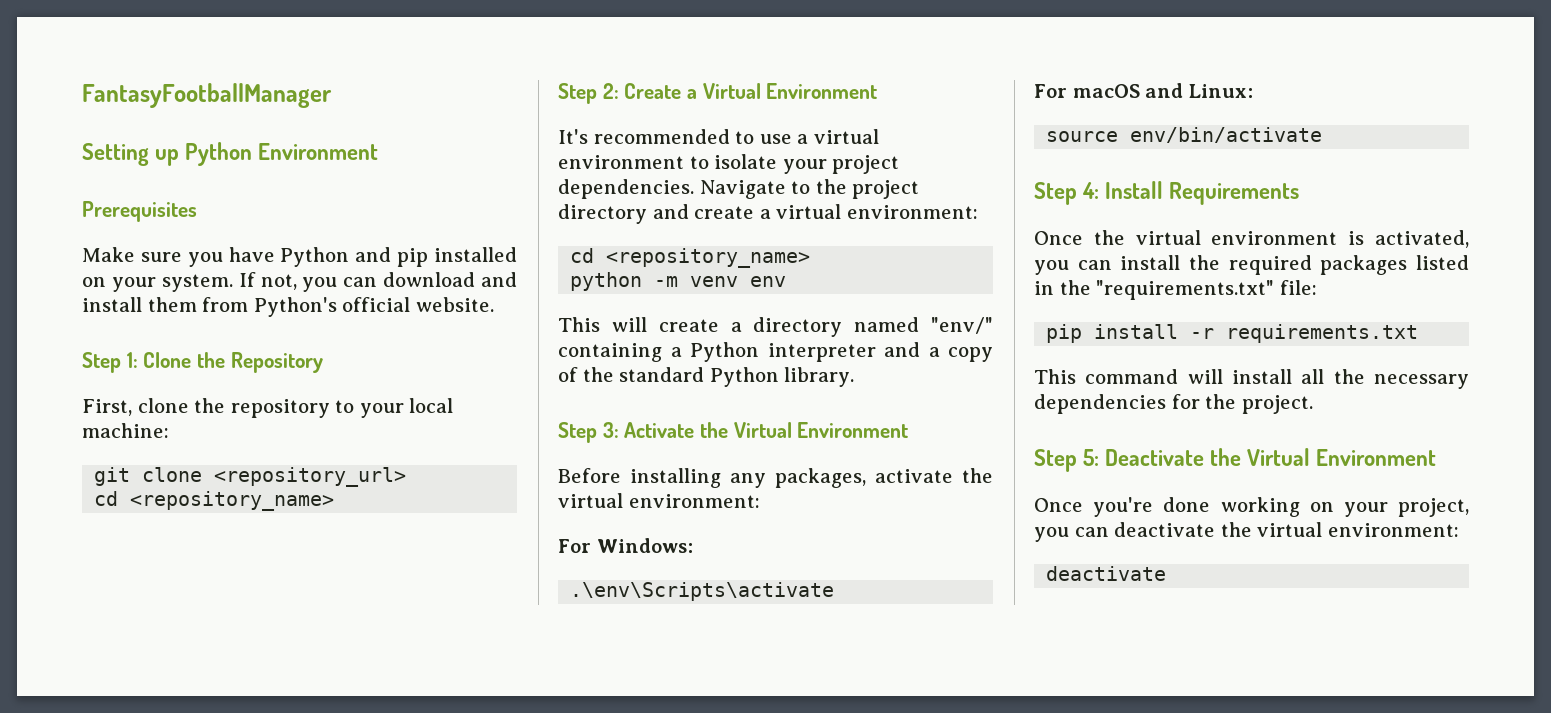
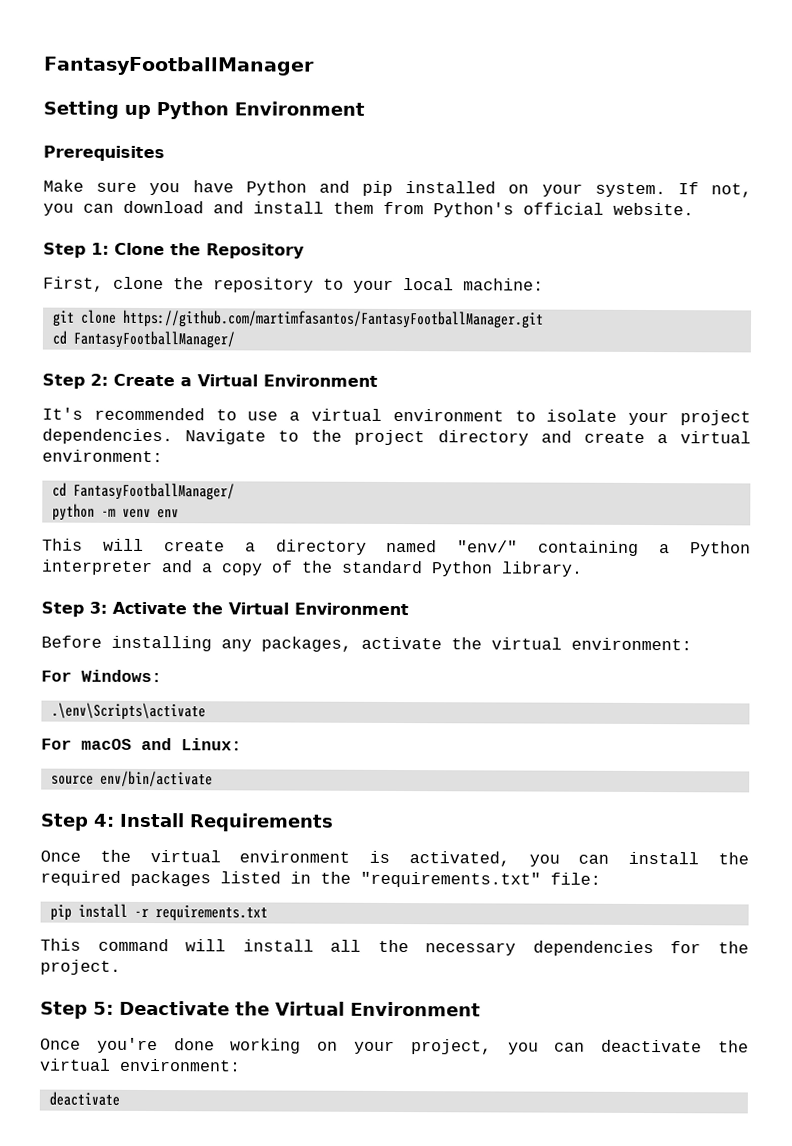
- git clone <repository_url>
- cd <repository_name>
+ git clone https://github.com/martimfasantos/FantasyFootballManager.git
+ cd FantasyFootballManager/
  Navigate to the project directory and create a virtual environment:
- cd <repository_name>
+ cd FantasyFootballManager/

